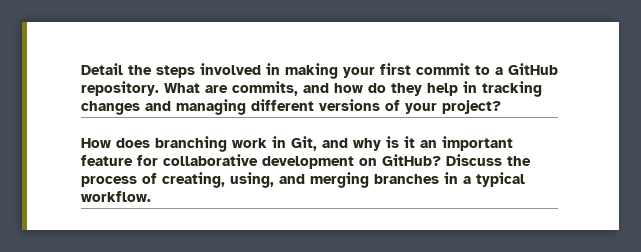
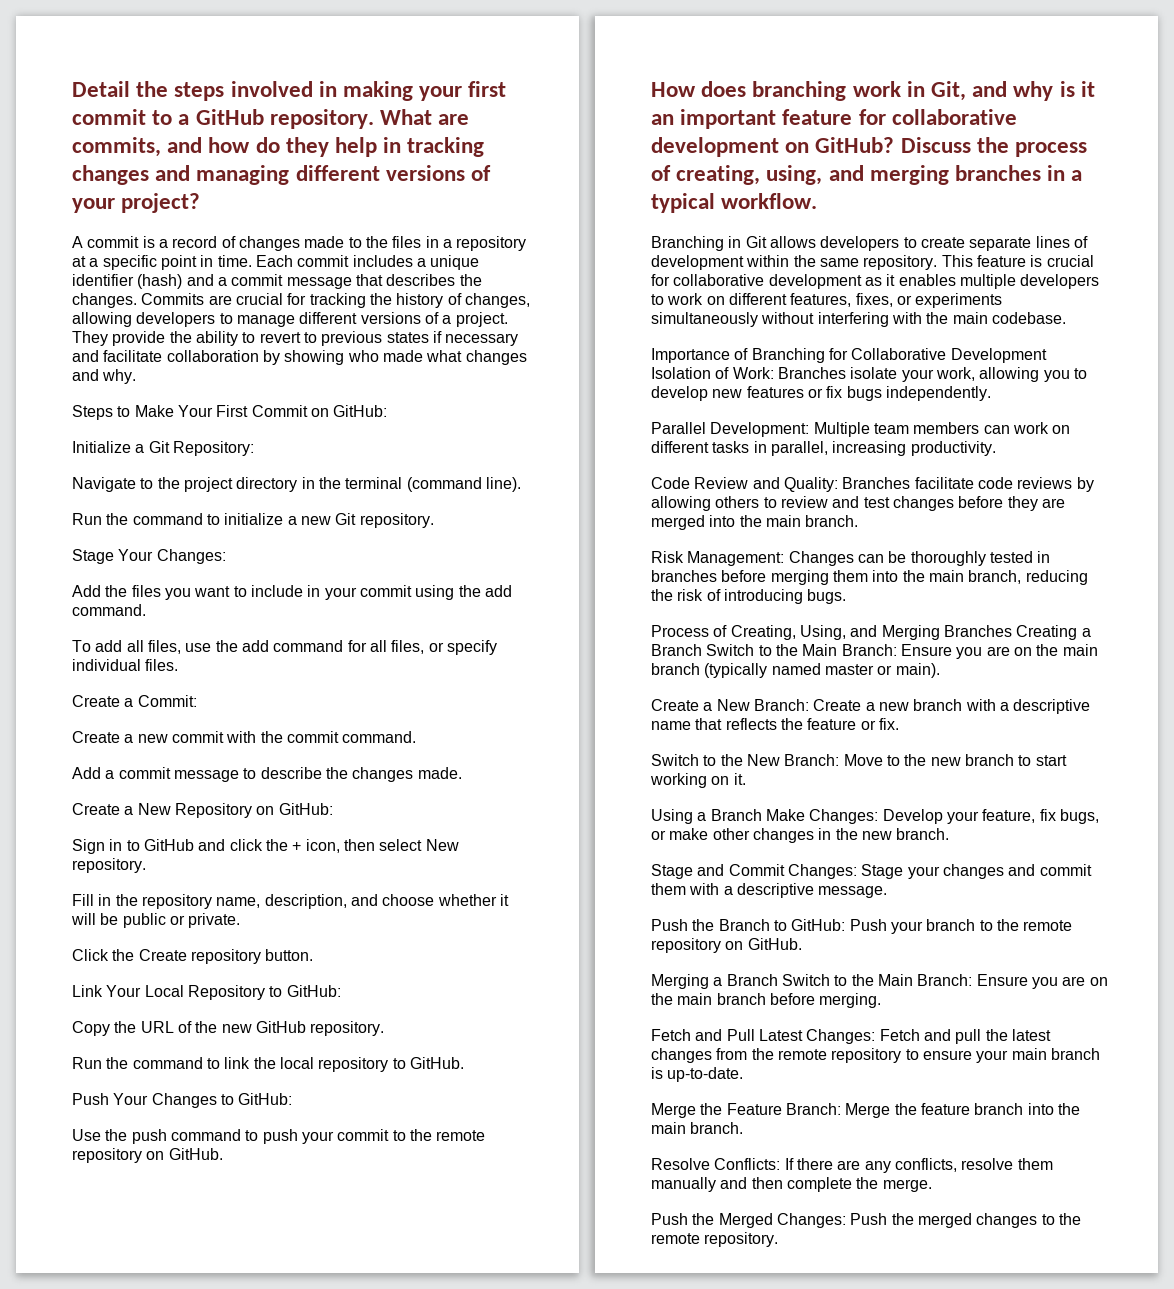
+ A commit is a record of changes made to the files in a repository at a specific point in time. Each commit includes a unique identifier (hash) and a commit message that describes the changes. Commits are crucial for tracking the history of changes, allowing developers to manage different versions of a project. They provide the ability to revert to previous states if necessary and facilitate collaboration by showing who made what changes and why.
+ Steps to Make Your First Commit on GitHub:
+ Initialize a Git Repository:
+ Navigate to the project directory in the terminal (command line).
+ Run the command to initialize a new Git repository.
+ Stage Your Changes:
+ Add the files you want to include in your commit using the add command.
+ To add all files, use the add command for all files, or specify individual files.
+ Create a Commit:
+ Create a new commit with the commit command.
+ Add a commit message to describe the changes made.
+ Create a New Repository on GitHub:
+ Sign in to GitHub and click the + icon, then select New repository.
+ Fill in the repository name, description, and choose whether it will be public or private.
+ Click the Create repository button.
+ Link Your Local Repository to GitHub:
+ Copy the URL of the new GitHub repository.
+ Run the command to link the local repository to GitHub.
+ Push Your Changes to GitHub:
+ Use the push command to push your commit to the remote repository on GitHub.
+ Branching in Git allows developers to create separate lines of development within the same repository. This feature is crucial for collaborative development as it enables multiple developers to work on different features, fixes, or experiments simultaneously without interfering with the main codebase.
+ Importance of Branching for Collaborative Development Isolation of Work: Branches isolate your work, allowing you to develop new features or fix bugs independently.
+ Parallel Development: Multiple team members can work on different tasks in parallel, increasing productivity.
+ Code Review and Quality: Branches facilitate code reviews by allowing others to review and test changes before they are merged into the main branch.
+ Risk Management: Changes can be thoroughly tested in branches before merging them into the main branch, reducing the risk of introducing bugs.
+ Process of Creating, Using, and Merging Branches Creating a Branch Switch to the Main Branch: Ensure you are on the main branch (typically named master or main).
+ Create a New Branch: Create a new branch with a descriptive name that reflects the feature or fix.
+ Switch to the New Branch: Move to the new branch to start working on it.
+ Using a Branch Make Changes: Develop your feature, fix bugs, or make other changes in the new branch.
+ Stage and Commit Changes: Stage your changes and commit them with a descriptive message.
+ Push the Branch to GitHub: Push your branch to the remote repository on GitHub.
+ Merging a Branch Switch to the Main Branch: Ensure you are on the main branch before merging.
+ Fetch and Pull Latest Changes: Fetch and pull the latest changes from the remote repository to ensure your main branch is up-to-date.
+ Merge the Feature Branch: Merge the feature branch into the main branch.
+ Resolve Conflicts: If there are any conflicts, resolve them manually and then complete the merge.
+ Push the Merged Changes: Push the merged changes to the remote repository.

